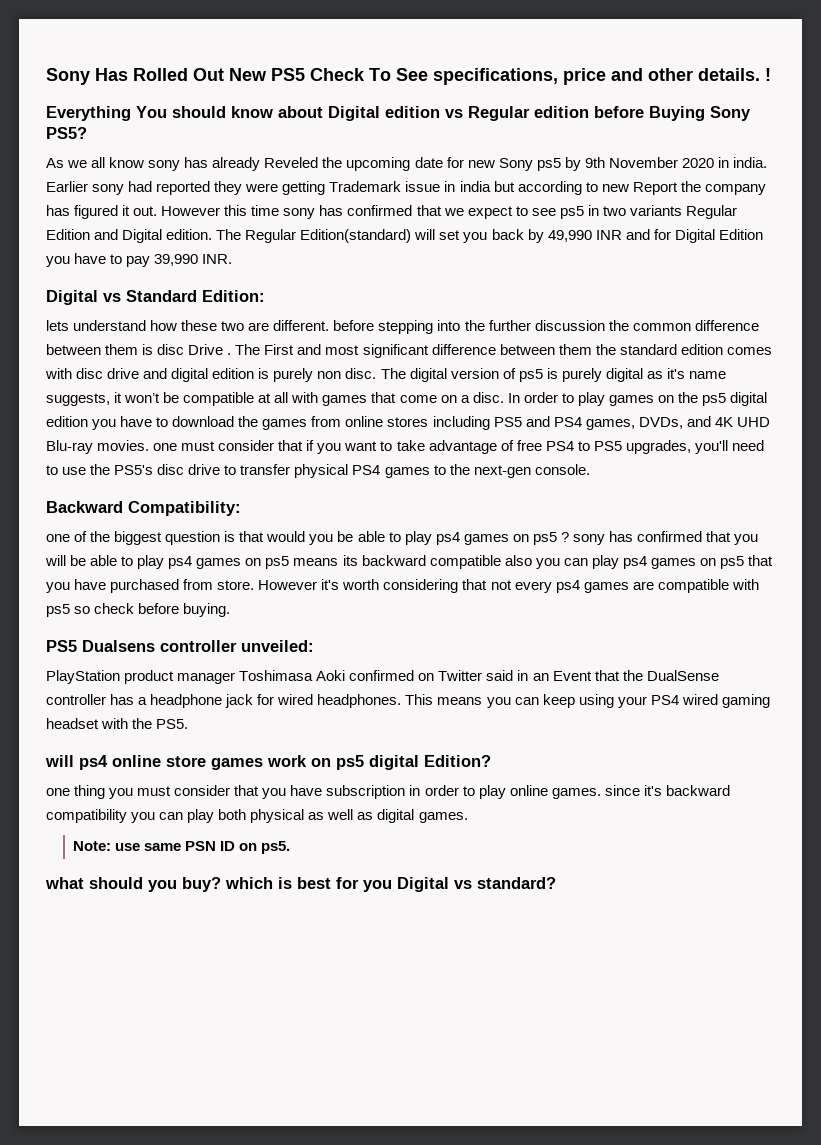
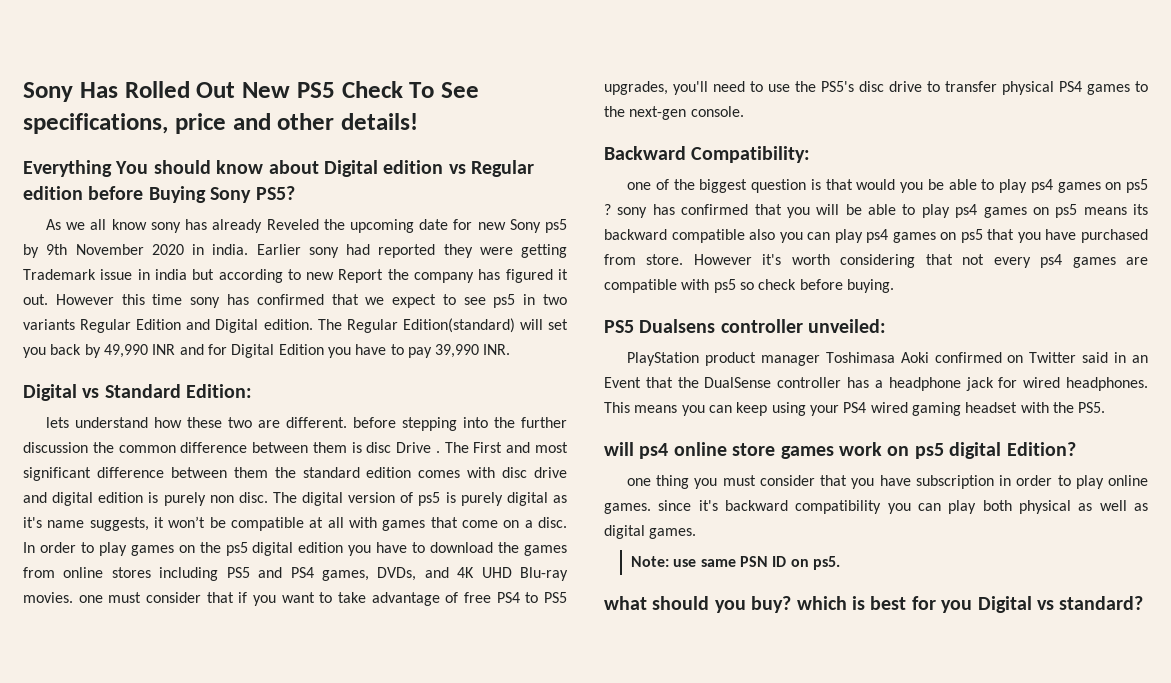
- Sony Has Rolled Out New PS5 Check To See specifications, price and other details. !
+ Sony Has Rolled Out New PS5 Check To See specifications, price and other details!

